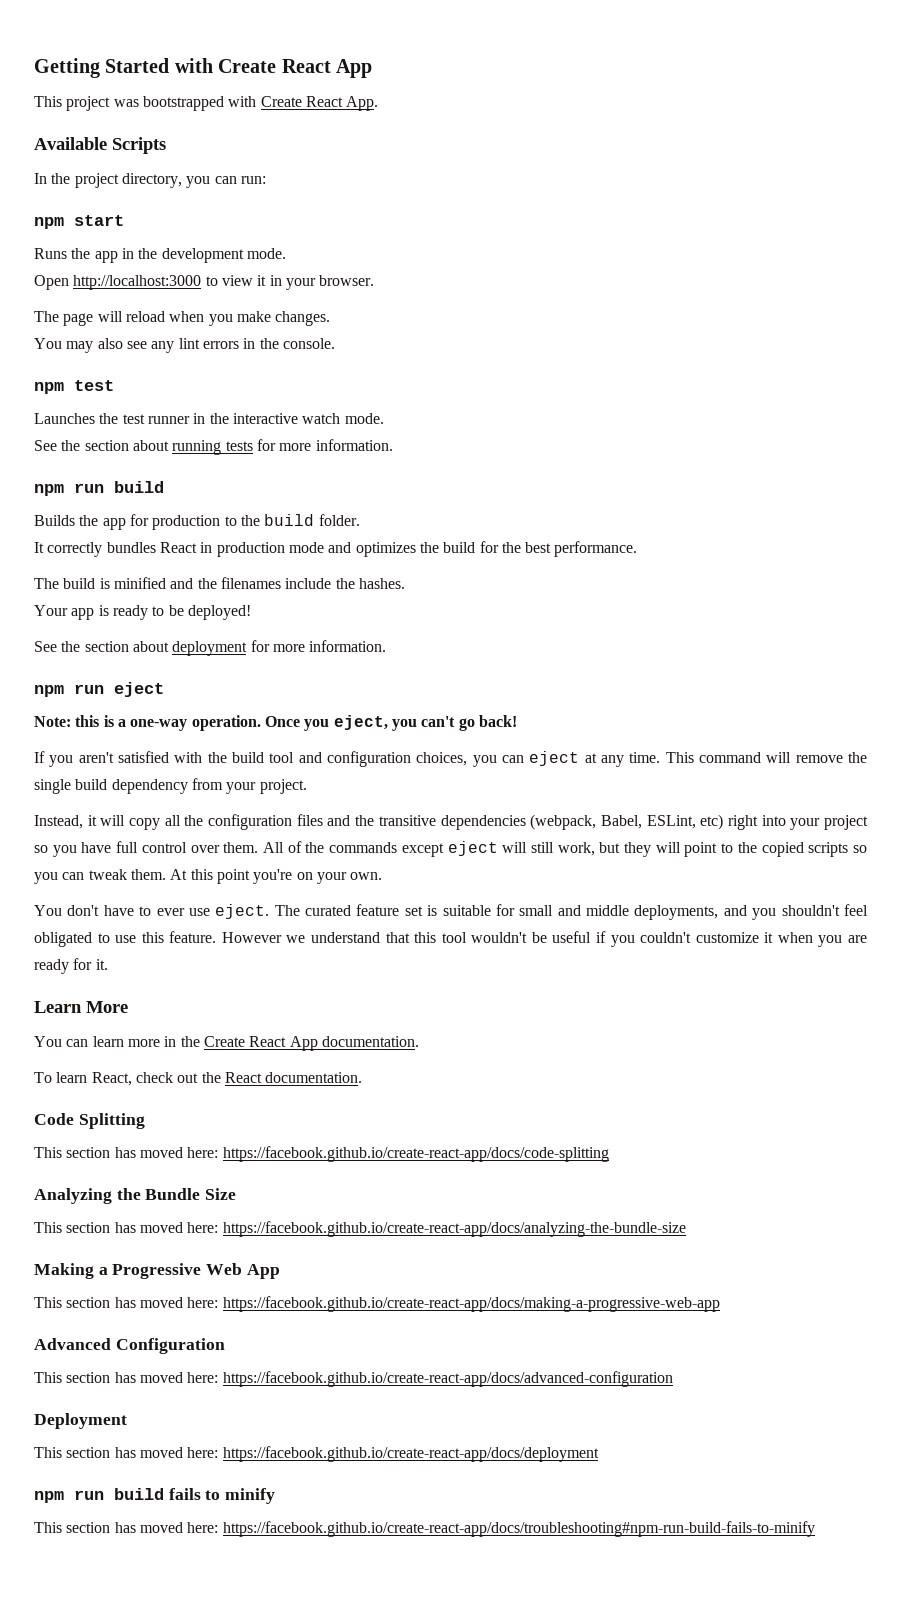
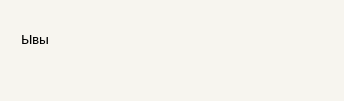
- Getting Started with Create React App
- This project was bootstrapped with Create React App.
- Available Scripts
- In the project directory, you can run:
- npm start
- Runs the app in the development mode.
- Open http://localhost:3000 to view it in your browser.
- The page will reload when you make changes.
- You may also see any lint errors in the console.
- npm test
- Launches the test runner in the interactive watch mode.
- See the section about running tests for more information.
- npm run build
- Builds the app for production to the build folder.
- It correctly bundles React in production mode and optimizes the build for the best performance.
- The build is minified and the filenames include the hashes.
- Your app is ready to be deployed!
- See the section about deployment for more information.
- npm run eject
- Note: this is a one-way operation. Once you eject, you can't go back!
- If you aren't satisfied with the build tool and configuration choices, you can eject at any time. This command will remove the single build dependency from your project.
- Instead, it will copy all the configuration files and the transitive dependencies (webpack, Babel, ESLint, etc) right into your project so you have full control over them. All of the commands except eject will still work, but they will point to the copied scripts so you can tweak them. At this point you're on your own.
- You don't have to ever use eject. The curated feature set is suitable for small and middle deployments, and you shouldn't feel obligated to use this feature. However we understand that this tool wouldn't be useful if you couldn't customize it when you are ready for it.
- Learn More
- You can learn more in the Create React App documentation.
- To learn React, check out the React documentation.
- Code Splitting
- This section has moved here: https://facebook.github.io/create-react-app/docs/code-splitting
- Analyzing the Bundle Size
- This section has moved here: https://facebook.github.io/create-react-app/docs/analyzing-the-bundle-size
- Making a Progressive Web App
- This section has moved here: https://facebook.github.io/create-react-app/docs/making-a-progressive-web-app
- Advanced Configuration
- This section has moved here: https://facebook.github.io/create-react-app/docs/advanced-configuration
- Deployment
- This section has moved here: https://facebook.github.io/create-react-app/docs/deployment
- npm run build fails to minify
- This section has moved here: https://facebook.github.io/create-react-app/docs/troubleshooting#npm-run-build-fails-to-minify
+ Ывы

